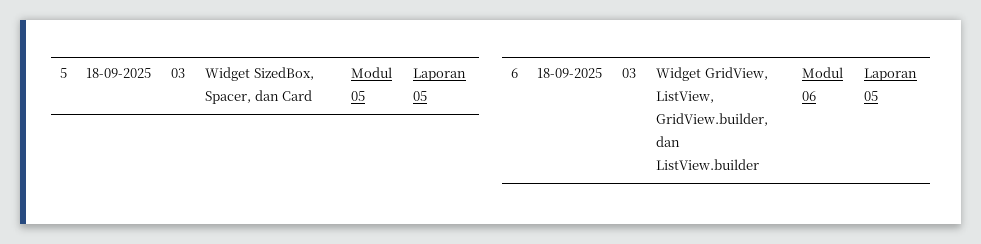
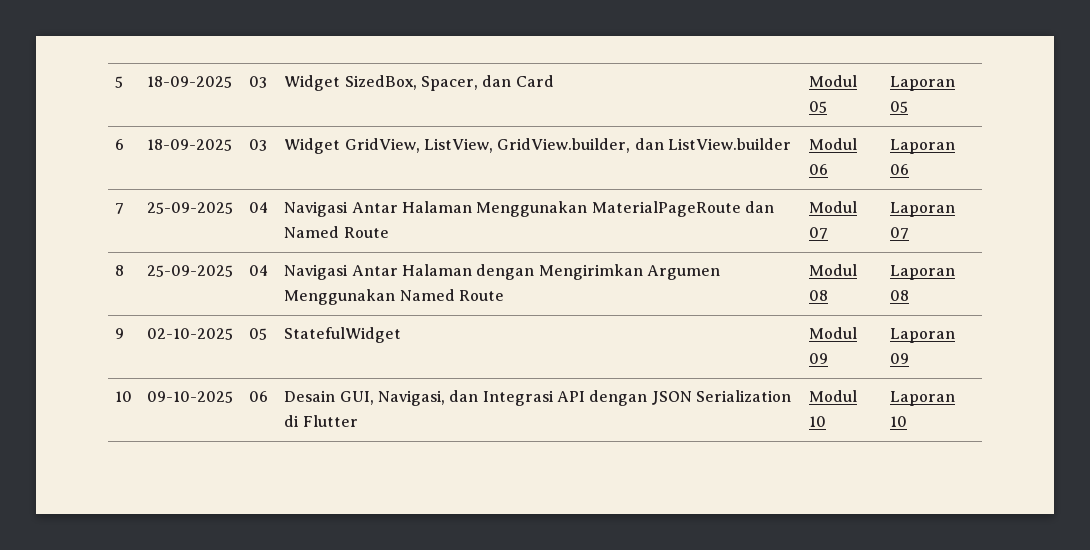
- 6 | 18-09-2025 | 03 | Widget GridView, ListView, GridView.builder, dan ListView.builder | Modul 06 | Laporan 05
+ 6 | 18-09-2025 | 03 | Widget GridView, ListView, GridView.builder, dan ListView.builder | Modul 06 | Laporan 06
+ 7 | 25-09-2025 | 04 | Navigasi Antar Halaman Menggunakan MaterialPageRoute dan Named Route | Modul 07 | Laporan 07
+ 8 | 25-09-2025 | 04 | Navigasi Antar Halaman dengan Mengirimkan Argumen Menggunakan Named Route | Modul 08 | Laporan 08
+ 9 | 02-10-2025 | 05 | StatefulWidget | Modul 09 | Laporan 09
+ 10 | 09-10-2025 | 06 | Desain GUI, Navigasi, dan Integrasi API dengan JSON Serialization di Flutter | Modul 10 | Laporan 10

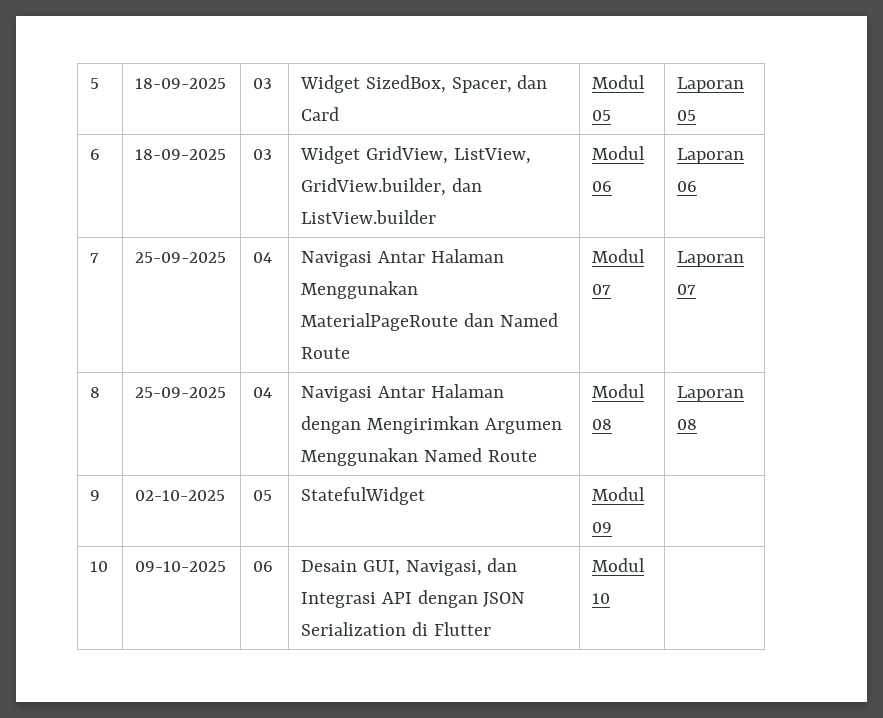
- 9 | 02-10-2025 | 05 | StatefulWidget | Modul 09 | Laporan 09
+ 9 | 02-10-2025 | 05 | StatefulWidget | Modul 09 |
- 10 | 09-10-2025 | 06 | Desain GUI, Navigasi, dan Integrasi API dengan JSON Serialization di Flutter | Modul 10 | Laporan 10
+ 10 | 09-10-2025 | 06 | Desain GUI, Navigasi, dan Integrasi API dengan JSON Serialization di Flutter | Modul 10 |

